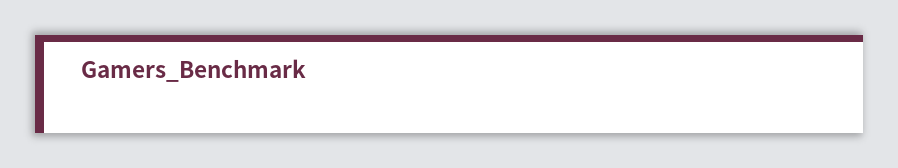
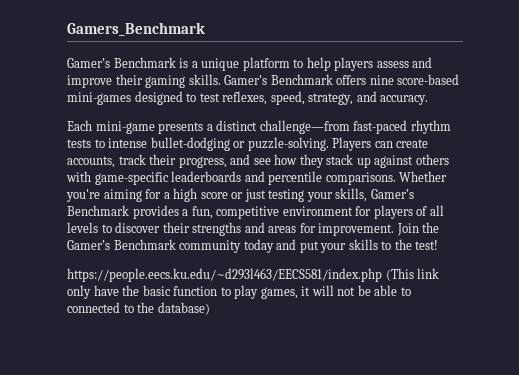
+ Gamer’s Benchmark is a unique platform to help players assess and improve their gaming skills. Gamer’s Benchmark offers nine score-based mini-games designed to test reflexes, speed, strategy, and accuracy.
+ Each mini-game presents a distinct challenge—from fast-paced rhythm tests to intense bullet-dodging or puzzle-solving. Players can create accounts, track their progress, and see how they stack up against others with game-specific leaderboards and percentile comparisons. Whether you're aiming for a high score or just testing your skills, Gamer’s Benchmark provides a fun, competitive environment for players of all levels to discover their strengths and areas for improvement. Join the Gamer’s Benchmark community today and put your skills to the test!
+ https://people.eecs.ku.edu/~d293l463/EECS581/index.php (This link only have the basic function to play games, it will not be able to connected to the database)

